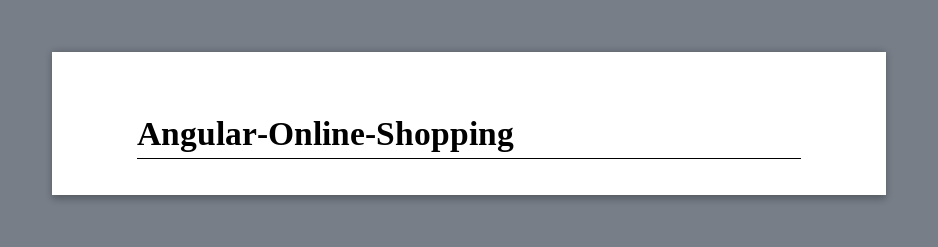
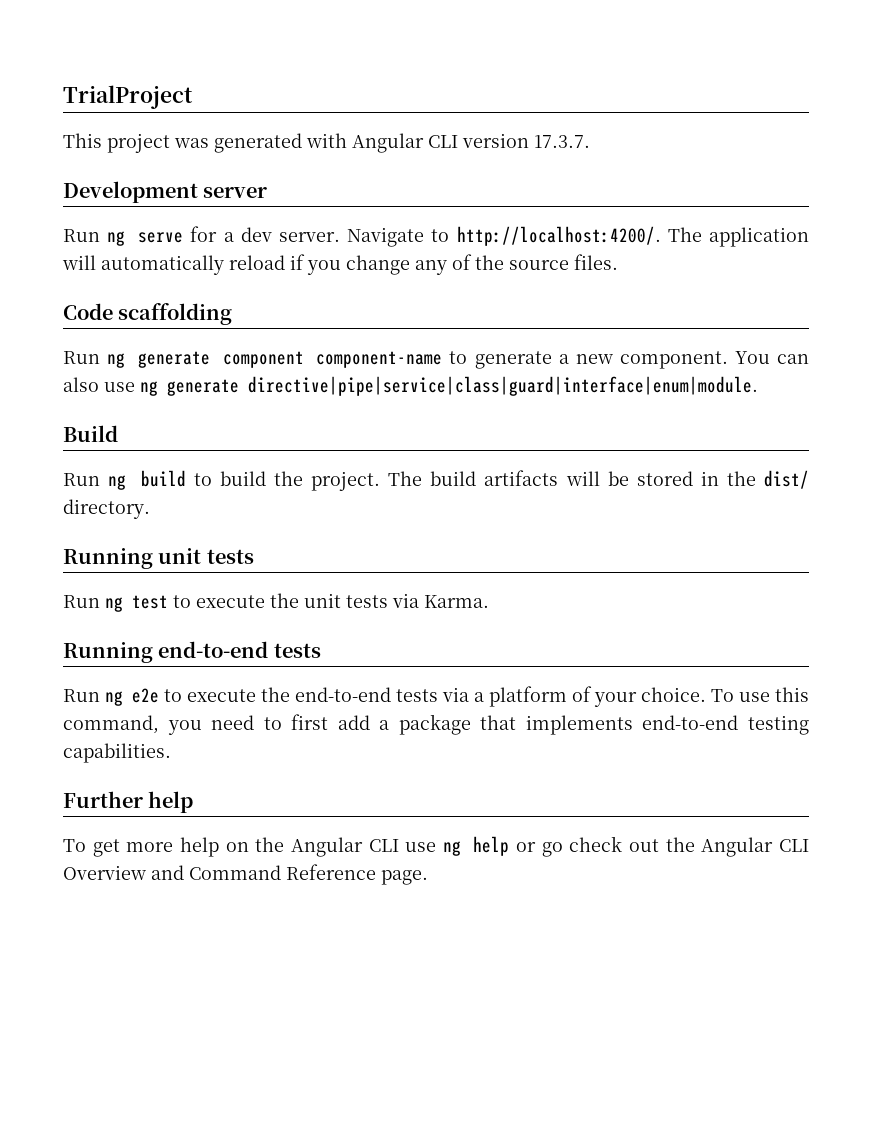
- Angular-Online-Shopping
+ TrialProject
+ This project was generated with Angular CLI version 17.3.7.
+ Development server
+ Run ng serve for a dev server. Navigate to http://localhost:4200/. The application will automatically reload if you change any of the source files.
+ Code scaffolding
+ Run ng generate component component-name to generate a new component. You can also use ng generate directive|pipe|service|class|guard|interface|enum|module.
+ Build
+ Run ng build to build the project. The build artifacts will be stored in the dist/ directory.
+ Running unit tests
+ Run ng test to execute the unit tests via Karma.
+ Running end-to-end tests
+ Run ng e2e to execute the end-to-end tests via a platform of your choice. To use this command, you need to first add a package that implements end-to-end testing capabilities.
+ Further help
+ To get more help on the Angular CLI use ng help or go check out the Angular CLI Overview and Command Reference page.

